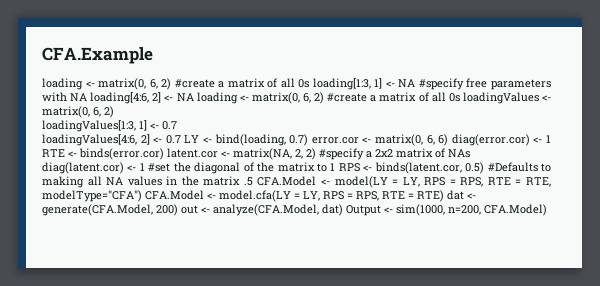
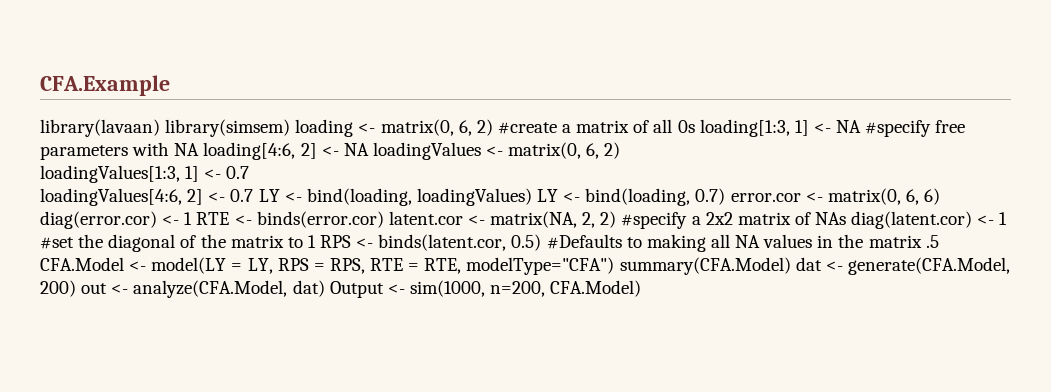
- loading <- matrix(0, 6, 2) #create a matrix of all 0s loading[1:3, 1] <- NA #specify free parameters with NA loading[4:6, 2] <- NA loading <- matrix(0, 6, 2) #create a matrix of all 0s loadingValues <- matrix(0, 6, 2)
+ library(lavaan) library(simsem) loading <- matrix(0, 6, 2) #create a matrix of all 0s loading[1:3, 1] <- NA #specify free parameters with NA loading[4:6, 2] <- NA loadingValues <- matrix(0, 6, 2)
- loadingValues[4:6, 2] <- 0.7 LY <- bind(loading, 0.7) error.cor <- matrix(0, 6, 6) diag(error.cor) <- 1 RTE <- binds(error.cor) latent.cor <- matrix(NA, 2, 2) #specify a 2x2 matrix of NAs diag(latent.cor) <- 1 #set the diagonal of the matrix to 1 RPS <- binds(latent.cor, 0.5) #Defaults to making all NA values in the matrix .5 CFA.Model <- model(LY = LY, RPS = RPS, RTE = RTE, modelType="CFA") CFA.Model <- model.cfa(LY = LY, RPS = RPS, RTE = RTE) dat <- generate(CFA.Model, 200) out <- analyze(CFA.Model, dat) Output <- sim(1000, n=200, CFA.Model)
+ loadingValues[4:6, 2] <- 0.7 LY <- bind(loading, loadingValues) LY <- bind(loading, 0.7) error.cor <- matrix(0, 6, 6) diag(error.cor) <- 1 RTE <- binds(error.cor) latent.cor <- matrix(NA, 2, 2) #specify a 2x2 matrix of NAs diag(latent.cor) <- 1 #set the diagonal of the matrix to 1 RPS <- binds(latent.cor, 0.5) #Defaults to making all NA values in the matrix .5 CFA.Model <- model(LY = LY, RPS = RPS, RTE = RTE, modelType="CFA") summary(CFA.Model) dat <- generate(CFA.Model, 200) out <- analyze(CFA.Model, dat) Output <- sim(1000, n=200, CFA.Model)

